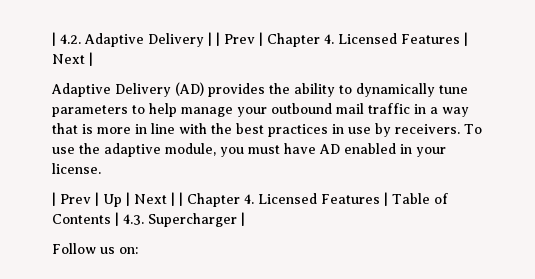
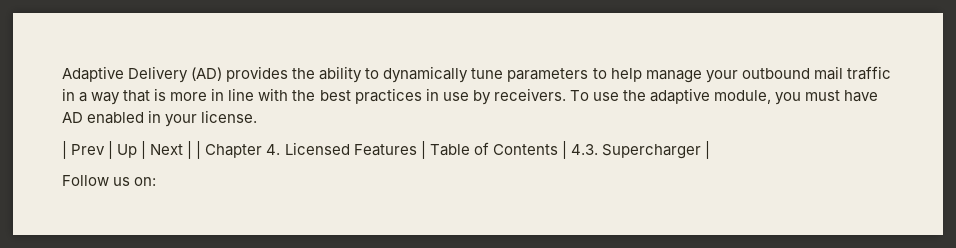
- | 4.2. Adaptive Delivery | | Prev | Chapter 4. Licensed Features | Next |

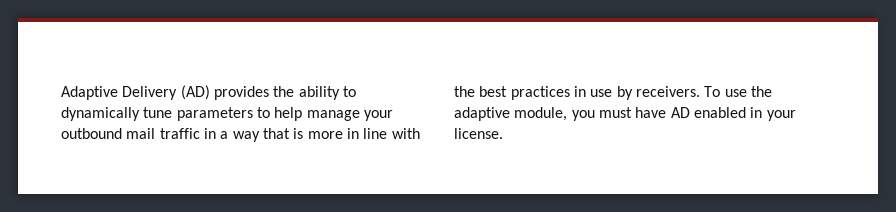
- | Prev | Up | Next | | Chapter 4. Licensed Features | Table of Contents | 4.3. Supercharger |
- Follow us on:

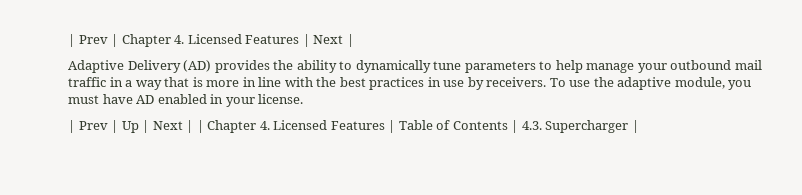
+ | Prev | Chapter 4. Licensed Features | Next |
+ | Prev | Up | Next | | Chapter 4. Licensed Features | Table of Contents | 4.3. Supercharger |

